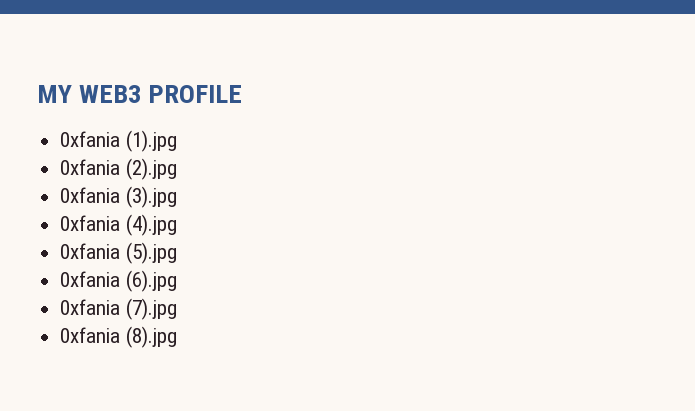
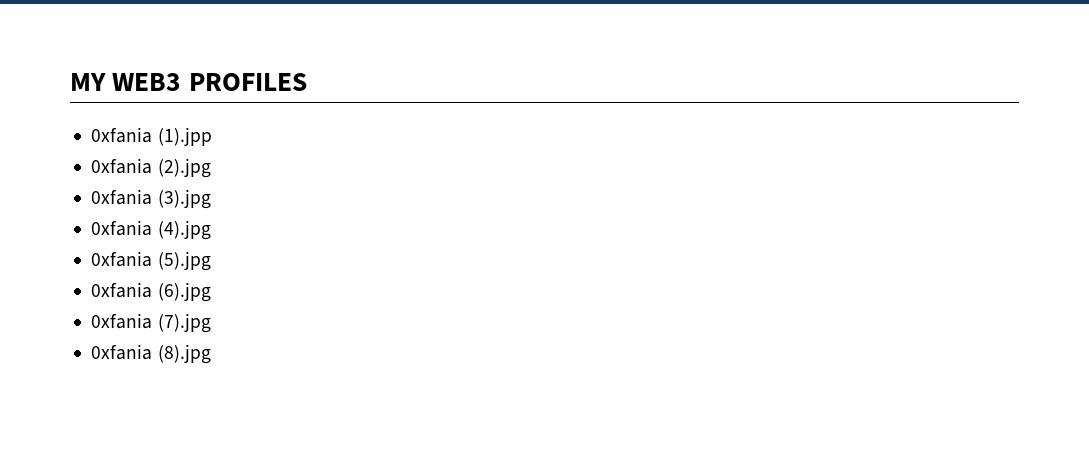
- MY WEB3 PROFILE
- 0xfania (1).jpg
+ MY WEB3 PROFILES
+ 0xfania (1).jpp

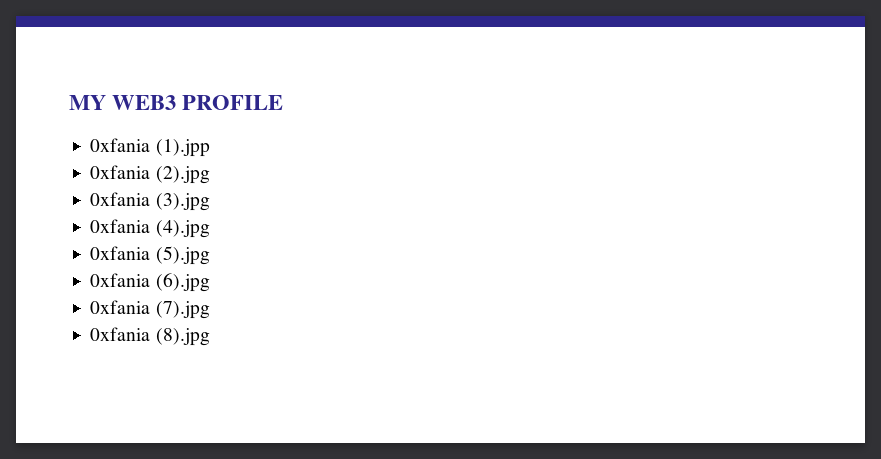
- MY WEB3 PROFILES
+ MY WEB3 PROFILE

